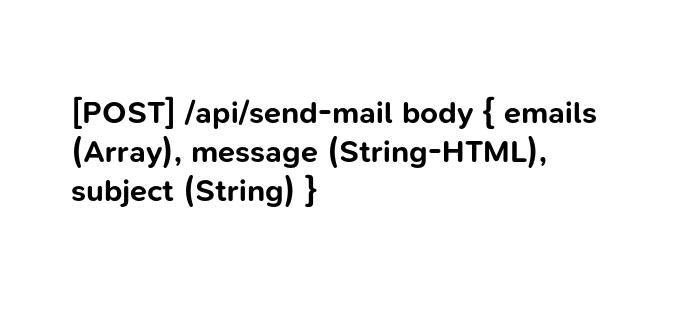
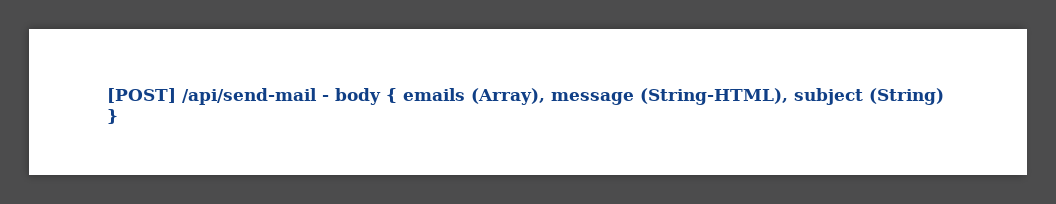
- [POST] /api/send-mail body { emails (Array), message (String-HTML), subject (String) }
+ [POST] /api/send-mail - body { emails (Array), message (String-HTML), subject (String) }

